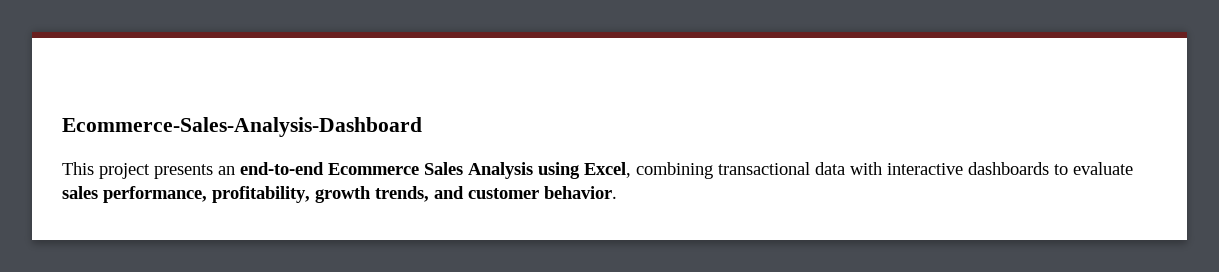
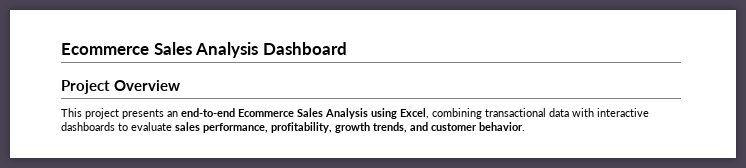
- Ecommerce-Sales-Analysis-Dashboard
+ Ecommerce Sales Analysis Dashboard
+ Project Overview

